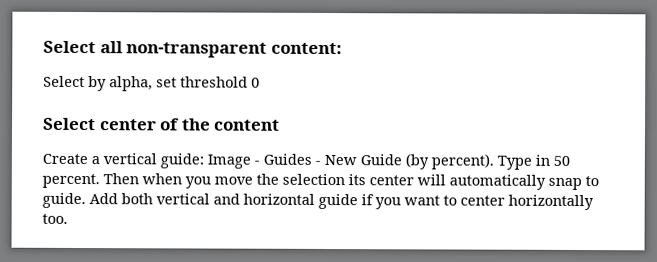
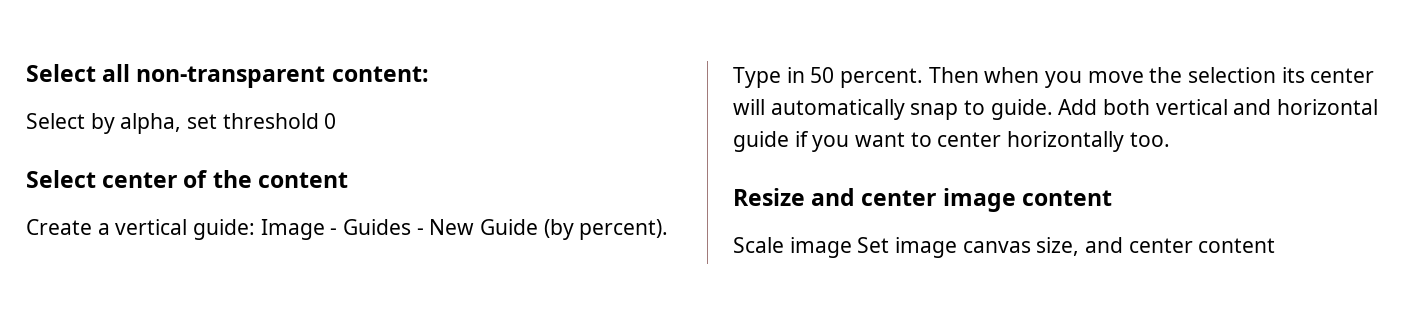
+ Resize and center image content
+ Scale image Set image canvas size, and center content

